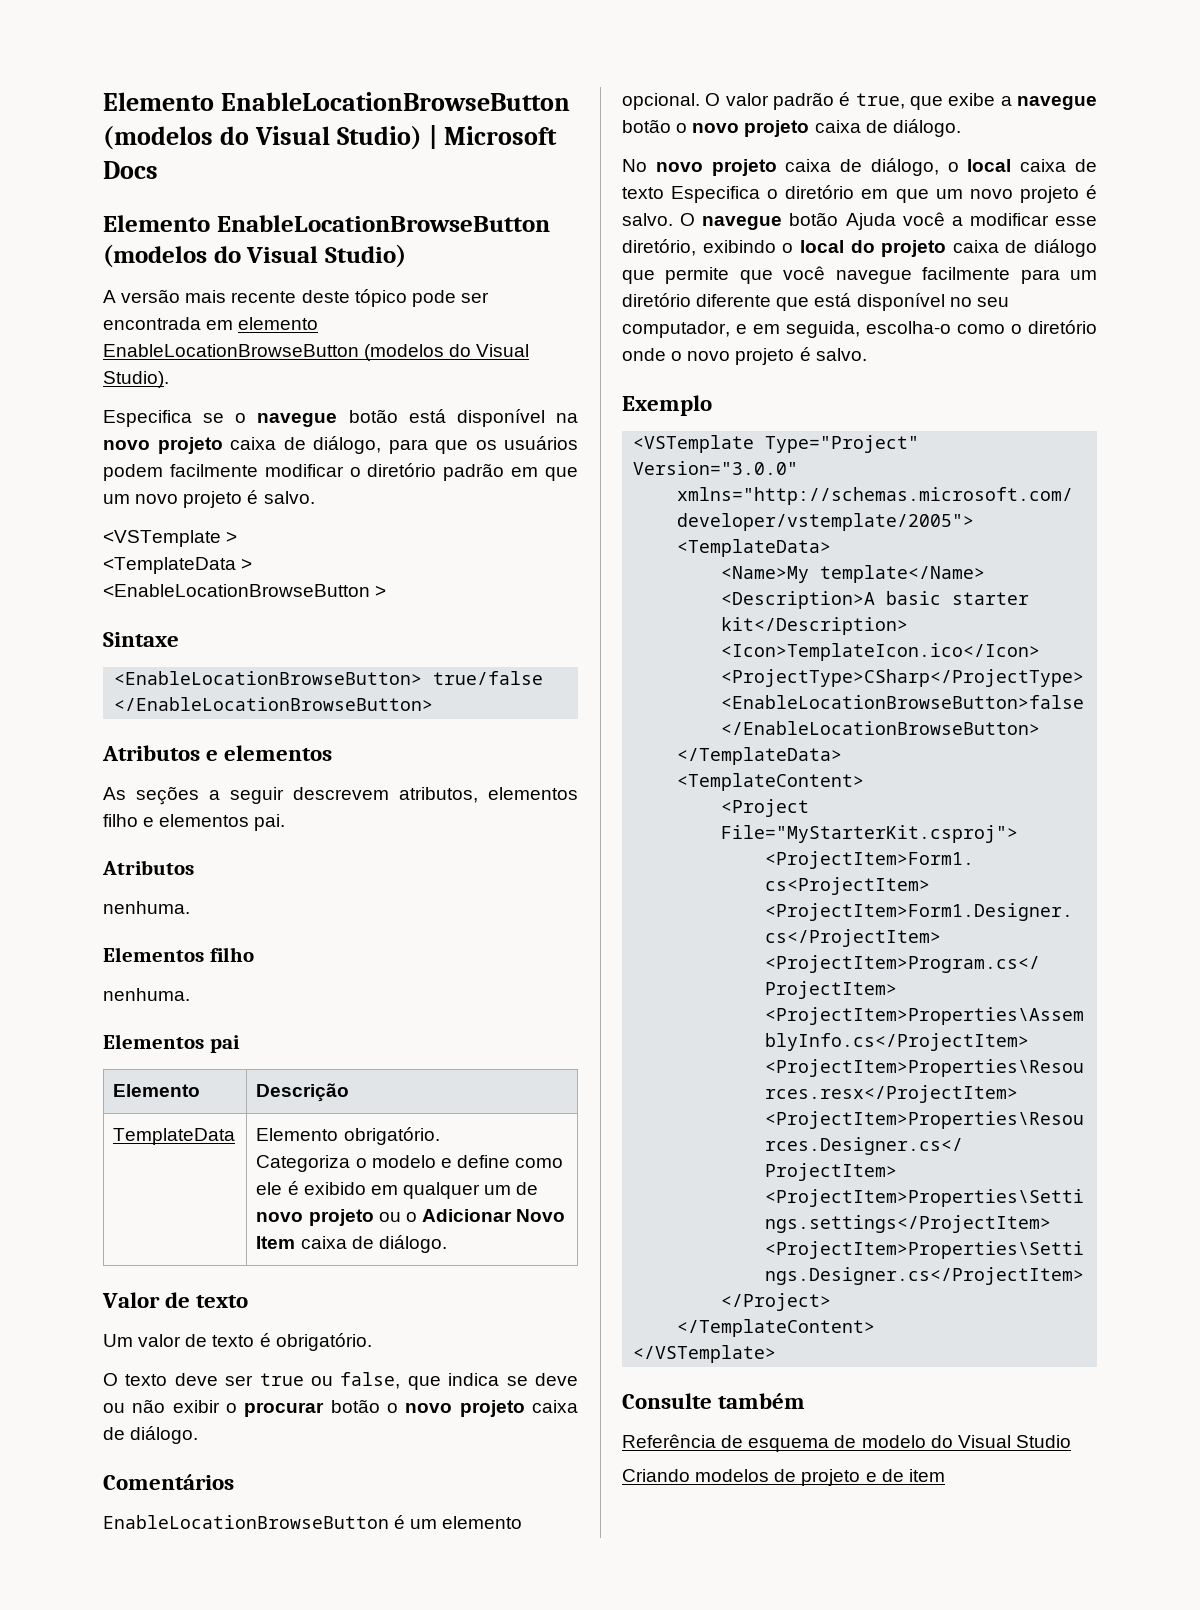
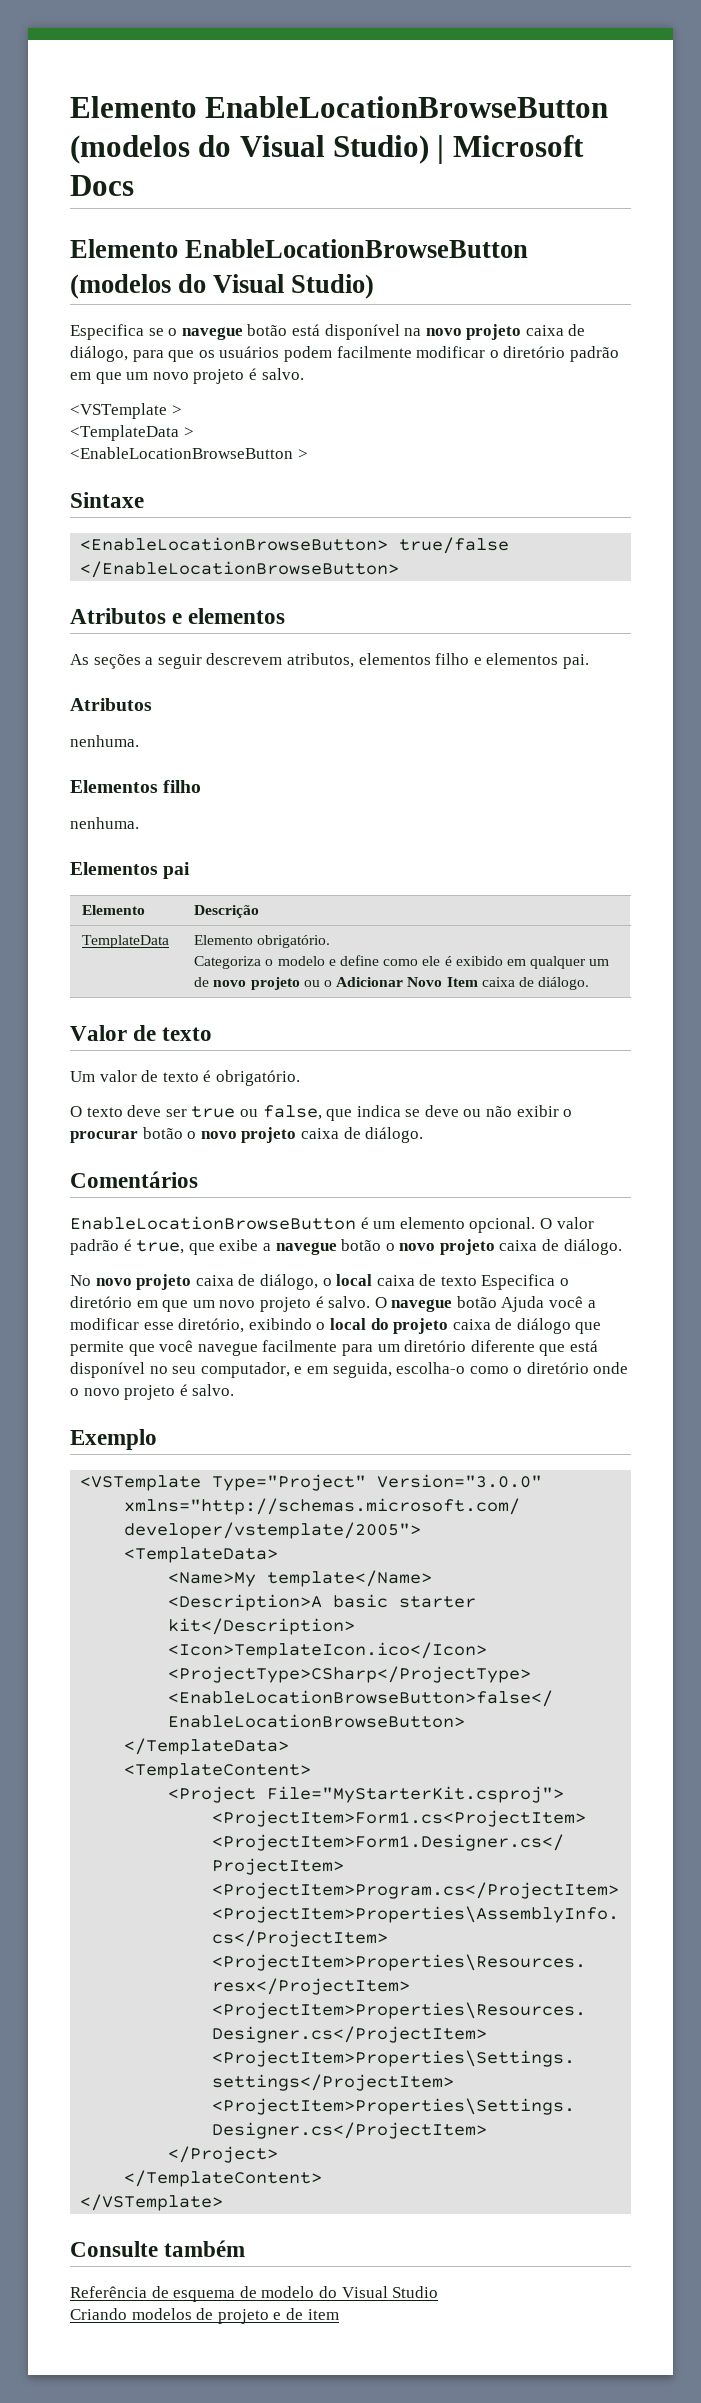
- A versão mais recente deste tópico pode ser encontrada em elemento EnableLocationBrowseButton (modelos do Visual Studio).

